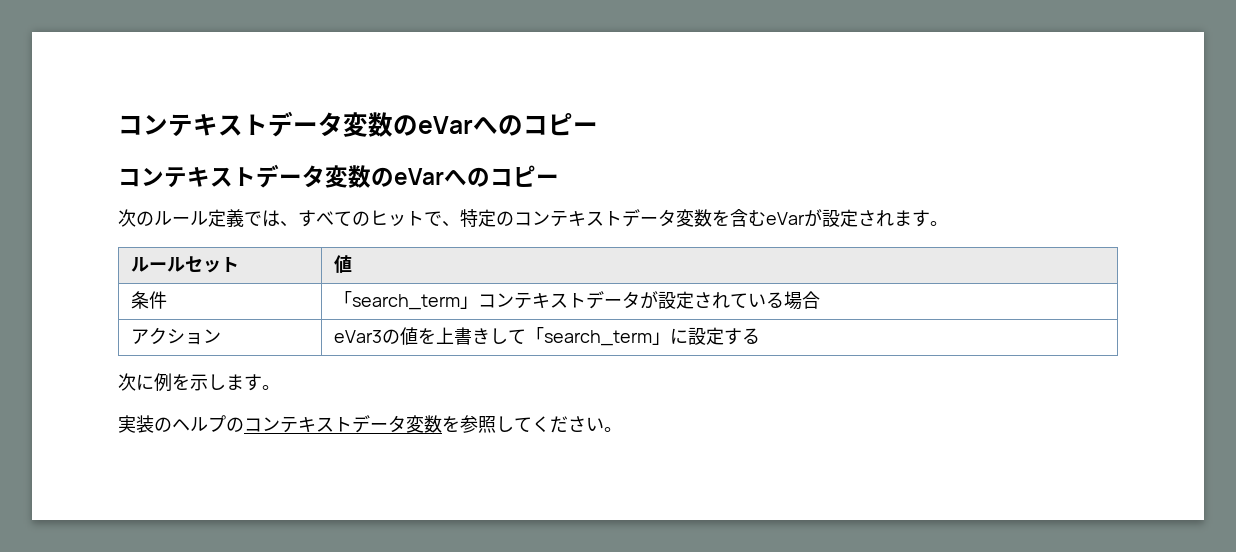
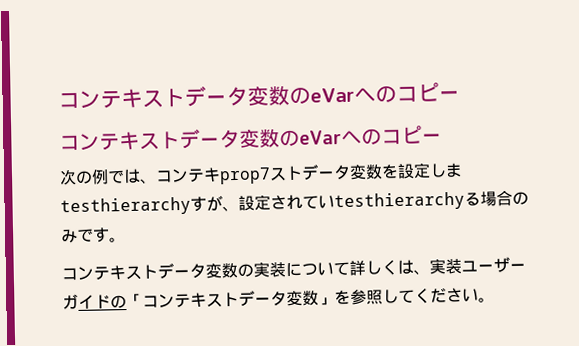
- 次のルール定義では、すべてのヒットで、特定のコンテキストデータ変数を含むeVarが設定されます。
- ルールセット | 値
- 条件 | 「search_term」コンテキストデータが設定されている場合
- アクション | eVar3の値を上書きして「search_term」に設定する
- 次に例を示します。
- 実装のヘルプのコンテキストデータ変数を参照してください。
+ 次の例では、コンテキprop7ストデータ変数を設定しまtesthierarchyすが、設定されていtesthierarchyる場合のみです。
+ コンテキストデータ変数の実装について詳しくは、実装ユーザーガイドの「コンテキストデータ変数」を参照してください。

